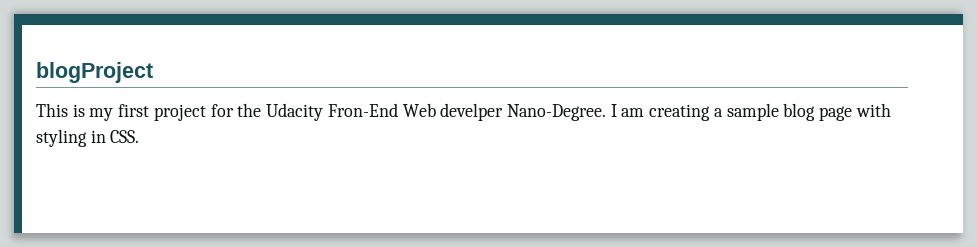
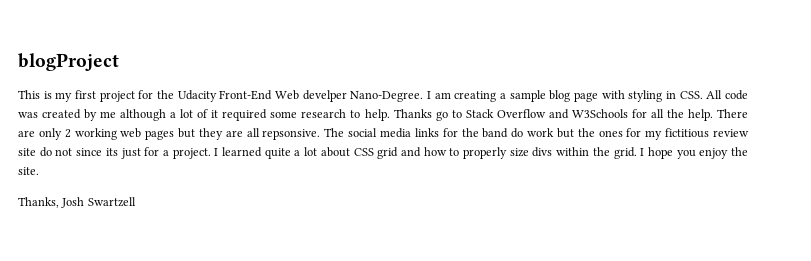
- This is my first project for the Udacity Fron-End Web develper Nano-Degree.
+ This is my first project for the Udacity Front-End Web develper Nano-Degree.
- I am creating a sample blog page with styling in CSS.
+ I am creating a sample blog page with styling in CSS. All code was created by me although a lot of it required some research to help. Thanks go to Stack Overflow and W3Schools for all the help. There are only 2 working web pages but they are all repsonsive. The social media links for the band do work but the ones for my fictitious review site do not since its just for a project. I learned quite a lot about CSS grid and how to properly size divs within the grid. I hope you enjoy the site.
+ Thanks, Josh Swartzell

